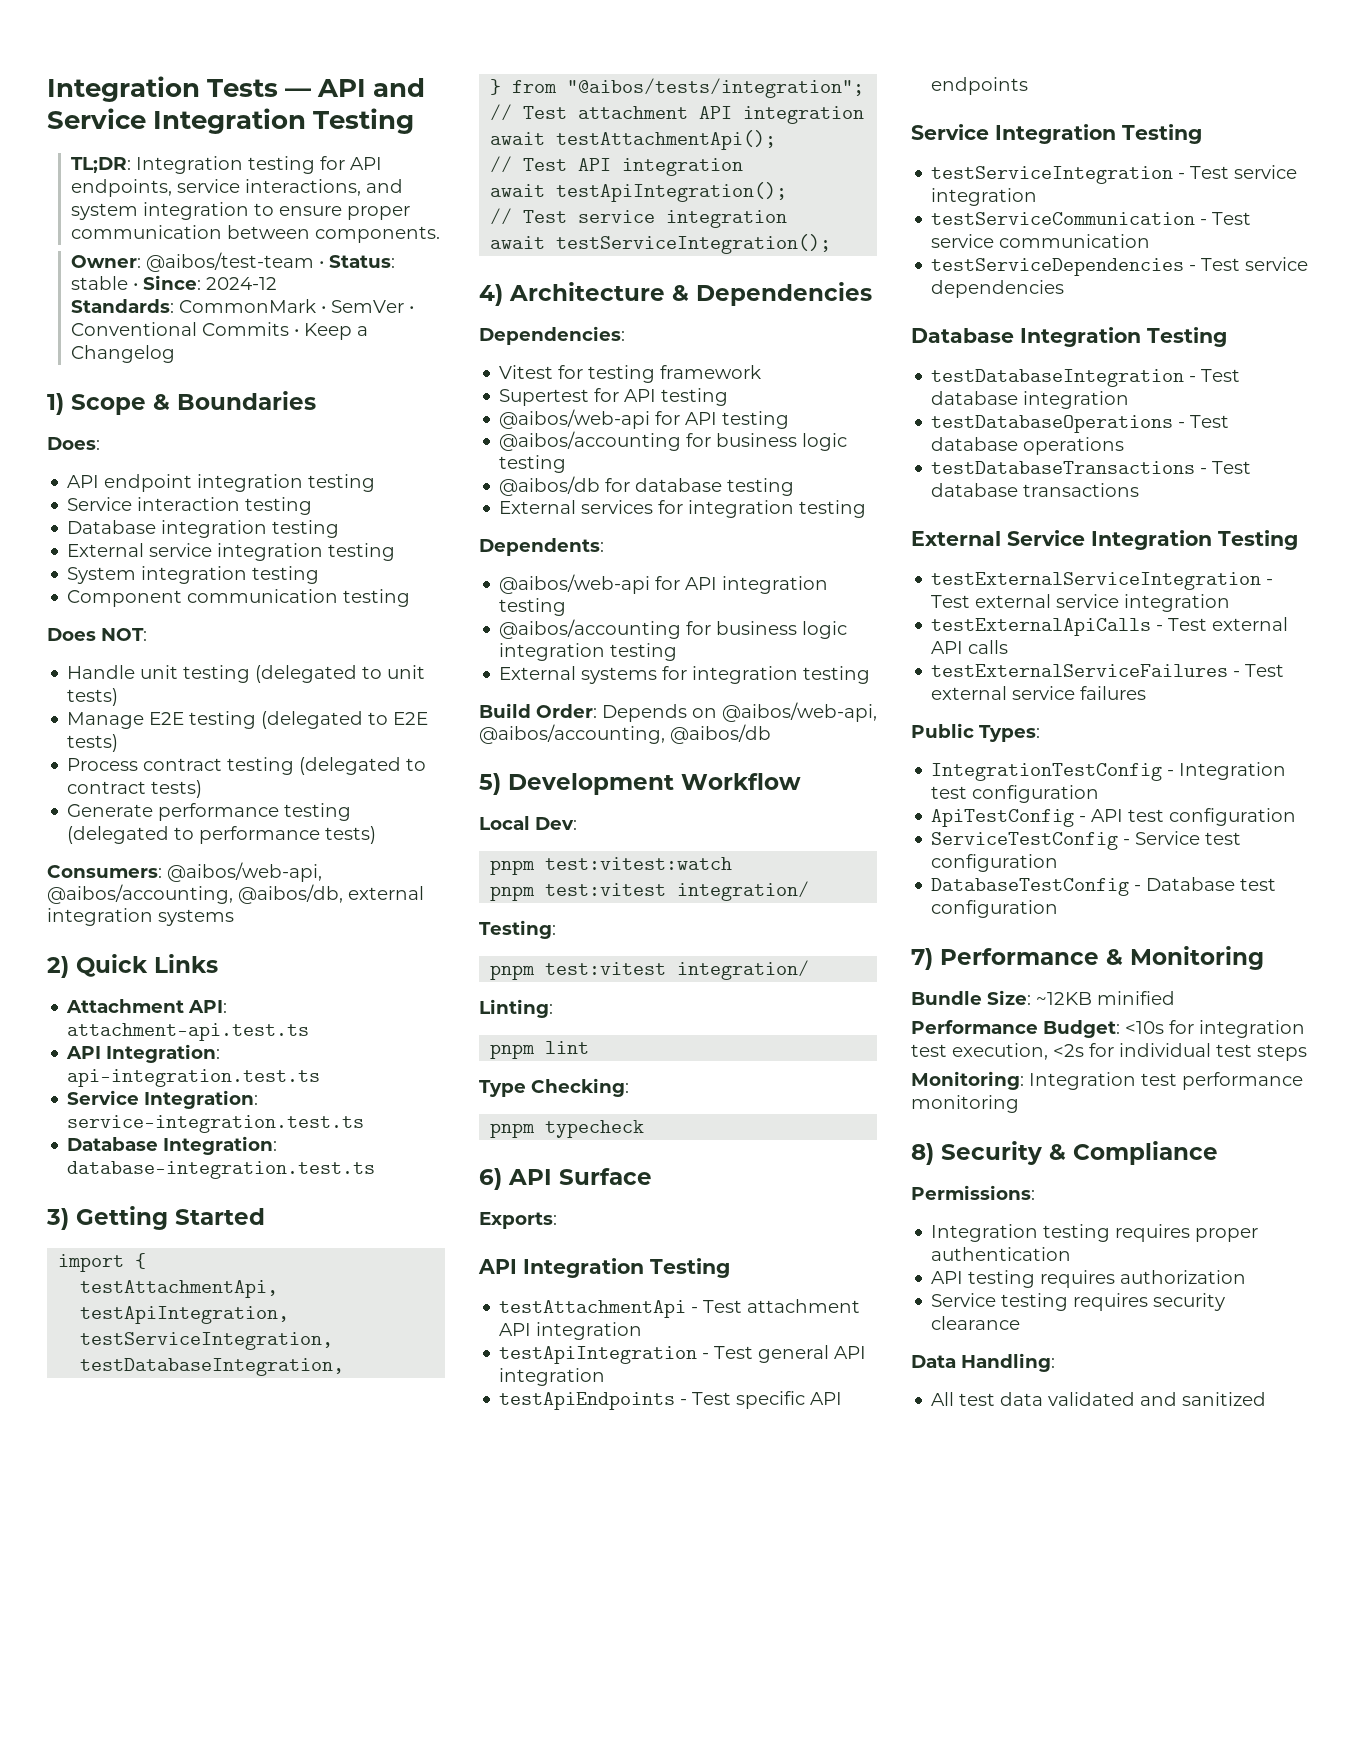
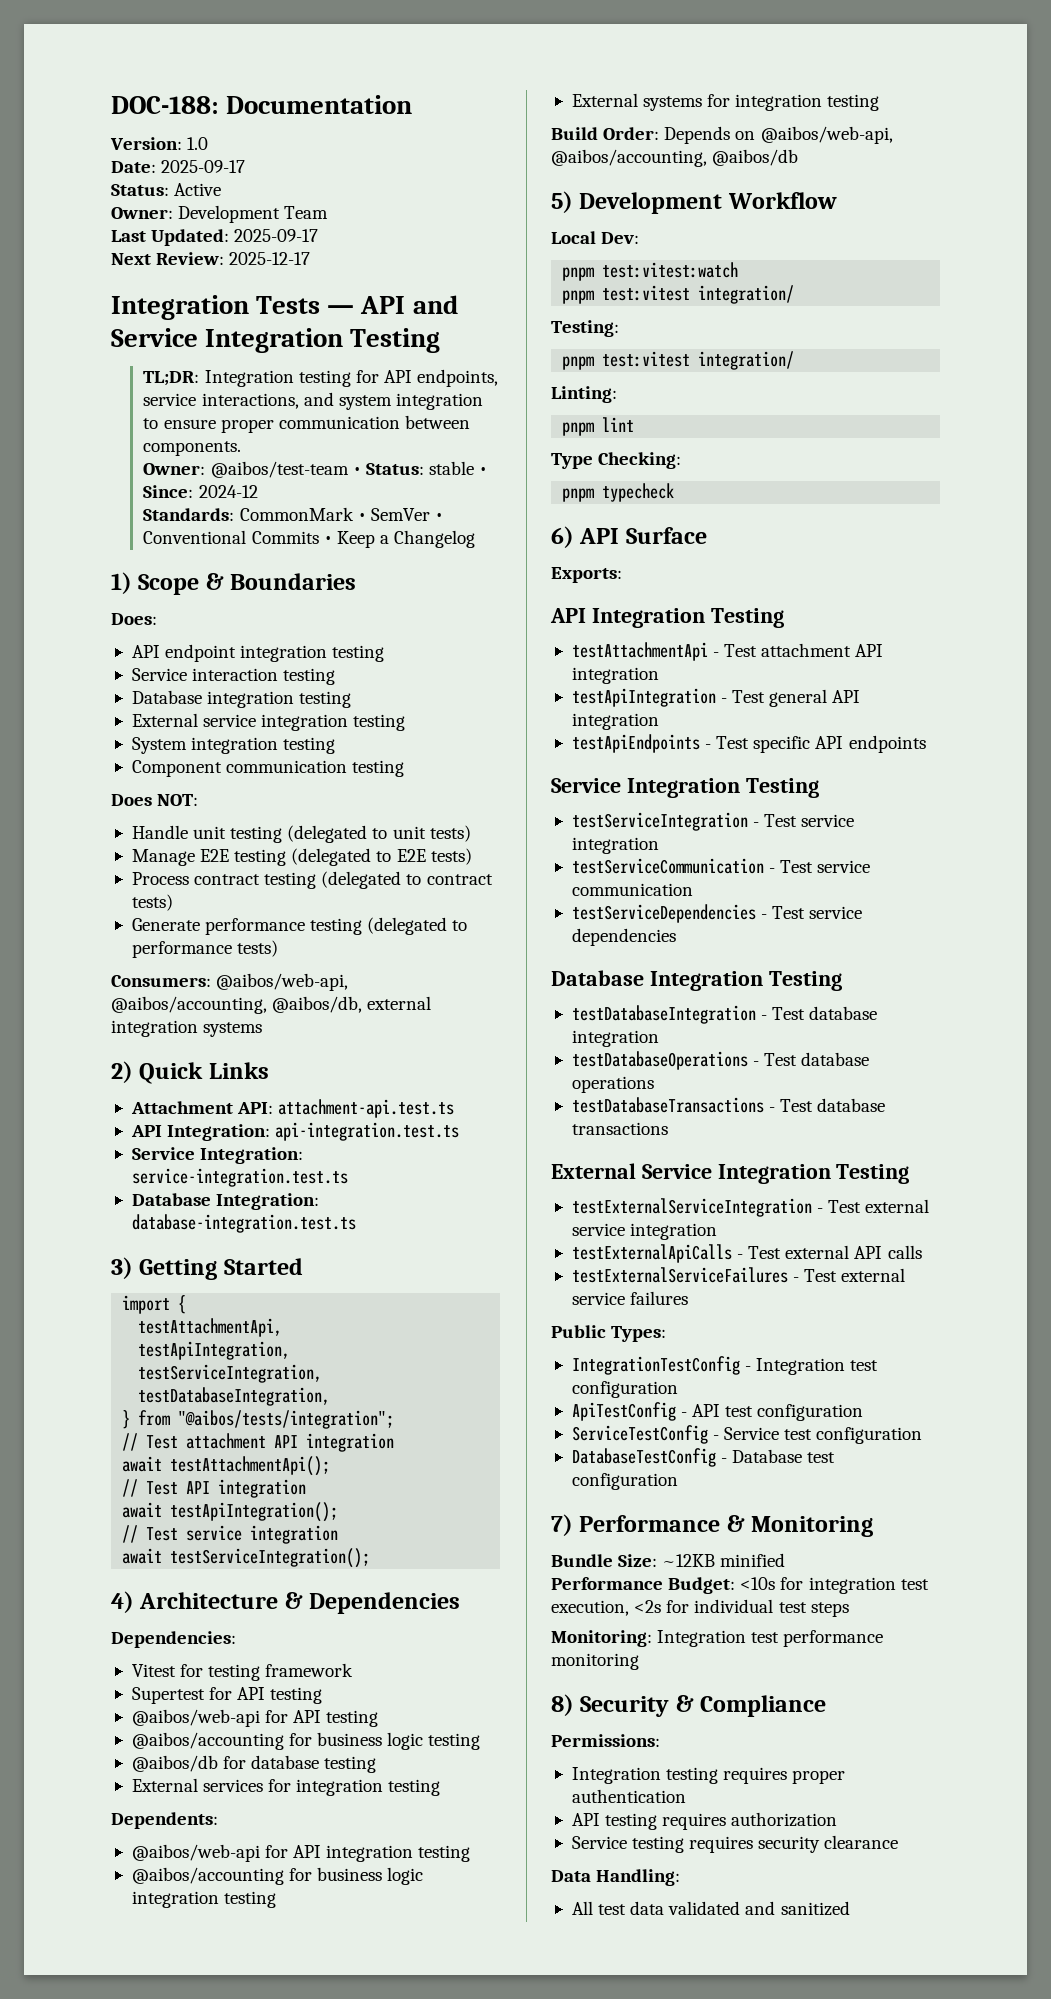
+ DOC-188: Documentation
+ Version: 1.0
+ Date: 2025-09-17
+ Status: Active
+ Owner: Development Team
+ Last Updated: 2025-09-17
+ Next Review: 2025-12-17

